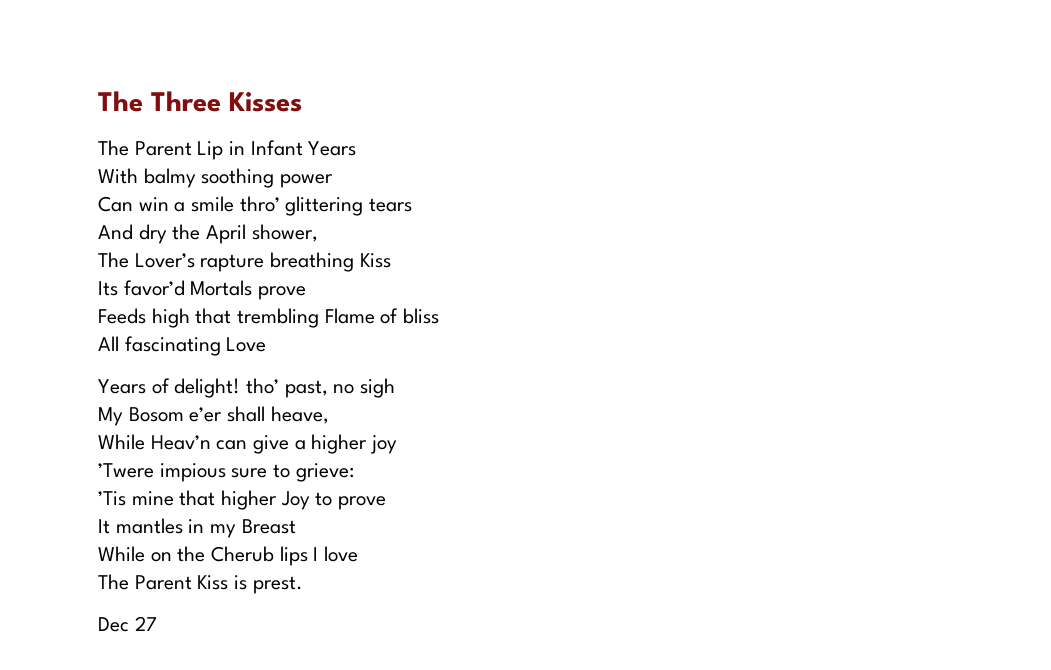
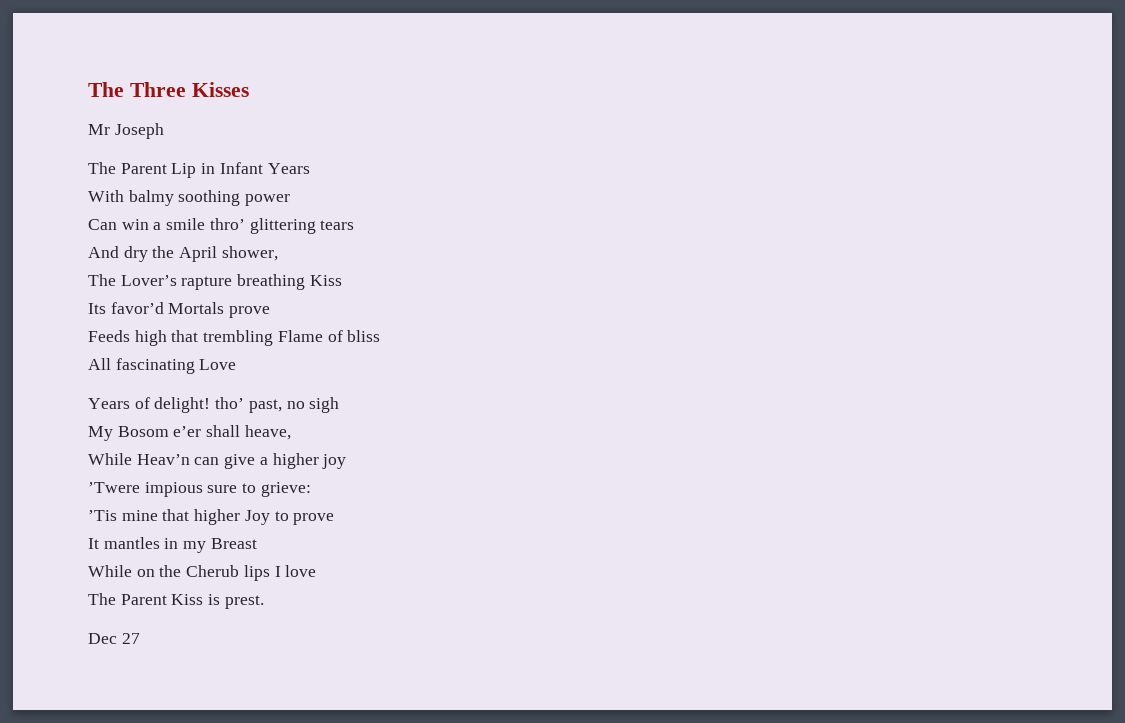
+ Mr Joseph

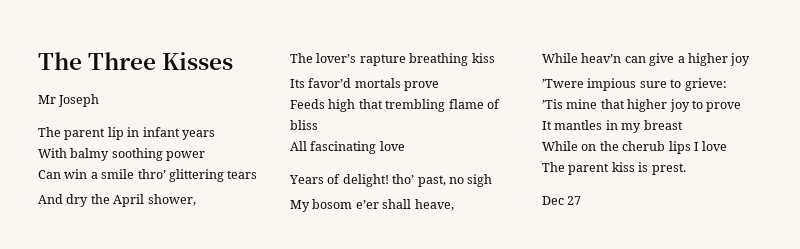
- The Parent Lip in Infant Years
+ The parent lip in infant years
- The Lover’s rapture breathing Kiss
+ The lover’s rapture breathing kiss
- Its favor’d Mortals prove
+ Its favor’d mortals prove
- Feeds high that trembling Flame of bliss
+ Feeds high that trembling flame of bliss
- All fascinating Love
+ All fascinating love
- My Bosom e’er shall heave,
+ My bosom e’er shall heave,
- While Heav’n can give a higher joy
+ While heav’n can give a higher joy
- ’Tis mine that higher Joy to prove
+ ’Tis mine that higher joy to prove
- It mantles in my Breast
+ It mantles in my breast
- While on the Cherub lips I love
+ While on the cherub lips I love
- The Parent Kiss is prest.
+ The parent kiss is prest.

